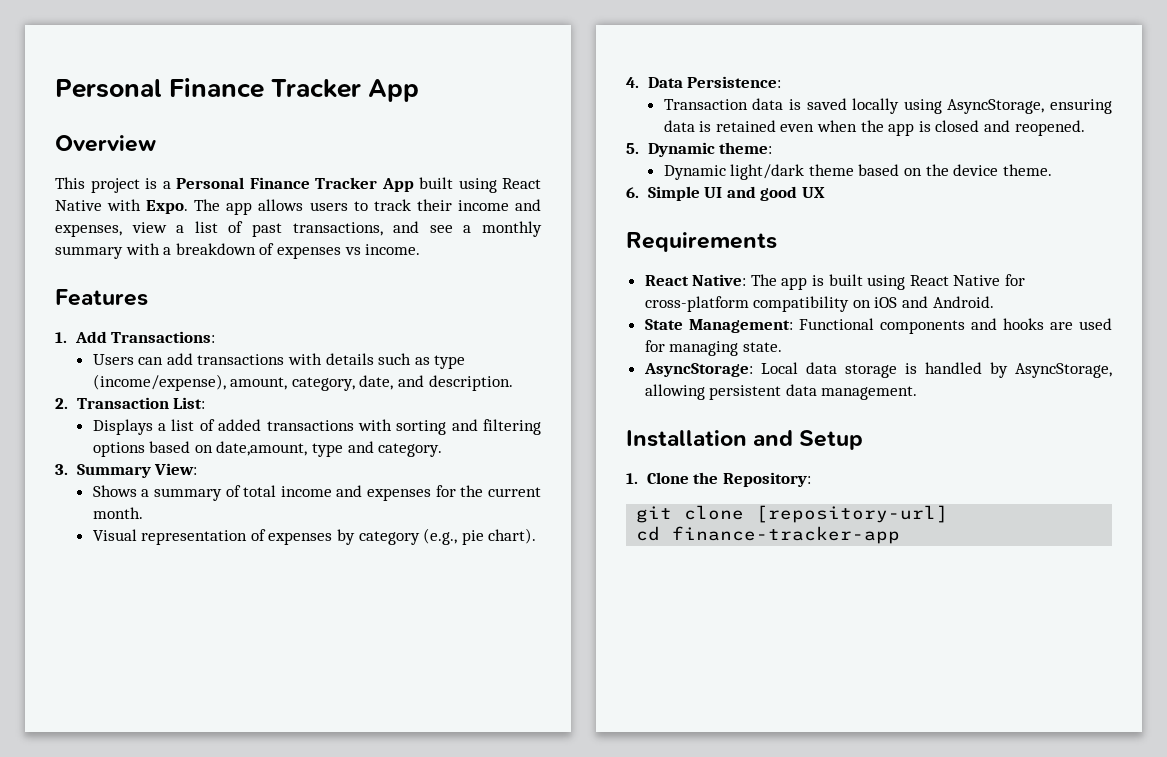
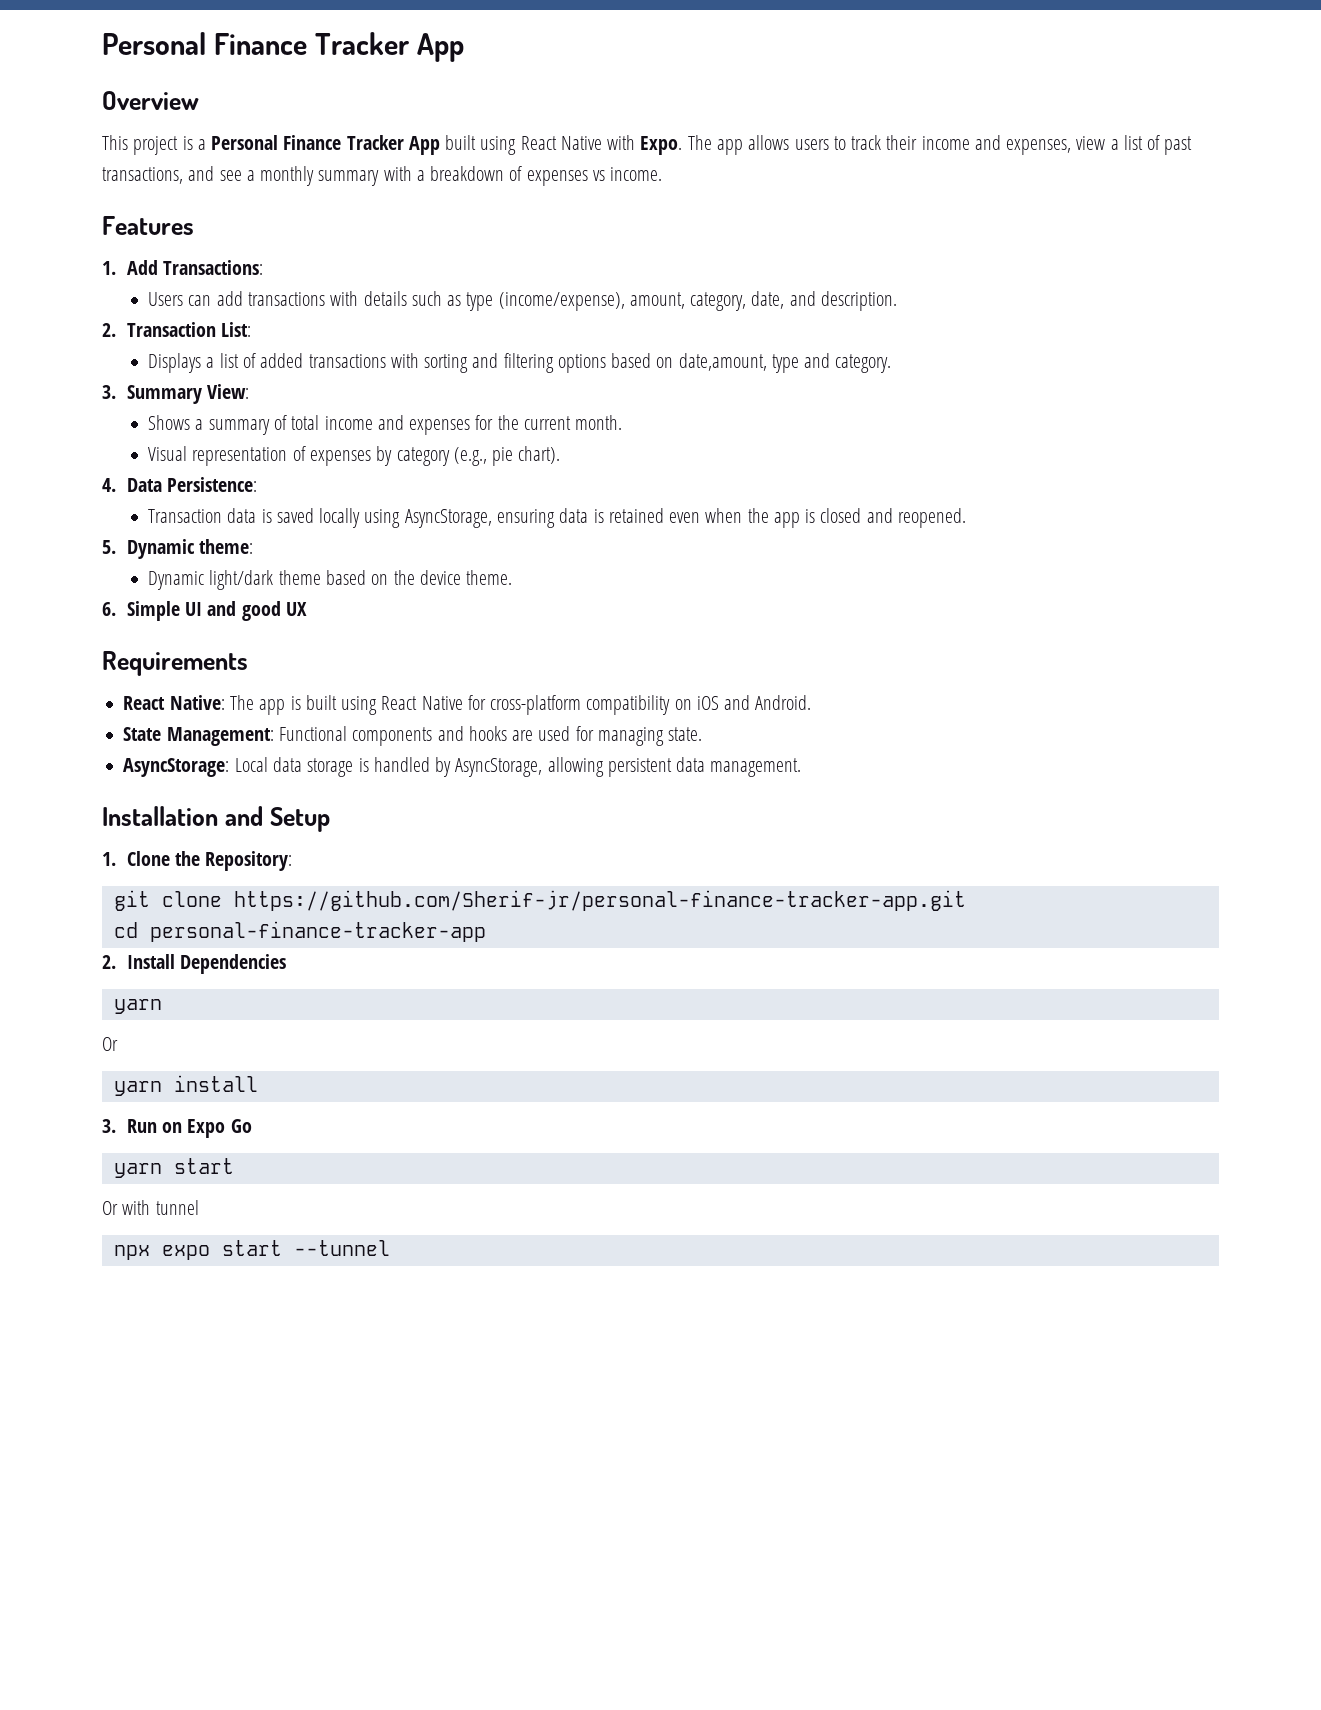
- git clone [repository-url]
+ git clone https://github.com/Sherif-jr/personal-finance-tracker-app.git
- cd finance-tracker-app
+ cd personal-finance-tracker-app
+ 2. Install Dependencies
+ yarn
+ Or
+ yarn install
+ 3. Run on Expo Go
+ yarn start
+ Or with tunnel
+ npx expo start --tunnel

